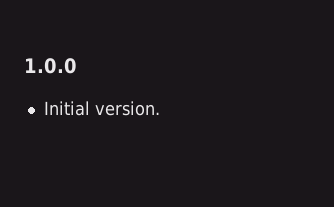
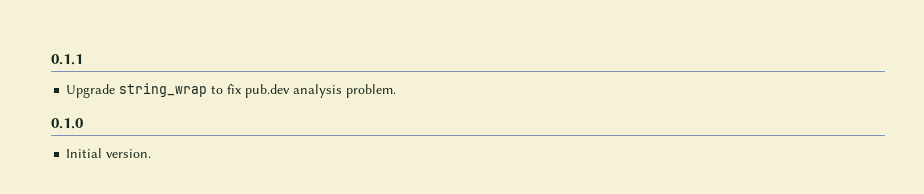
- 1.0.0
+ 0.1.1
+ Upgrade string_wrap to fix pub.dev analysis problem.
+ 0.1.0

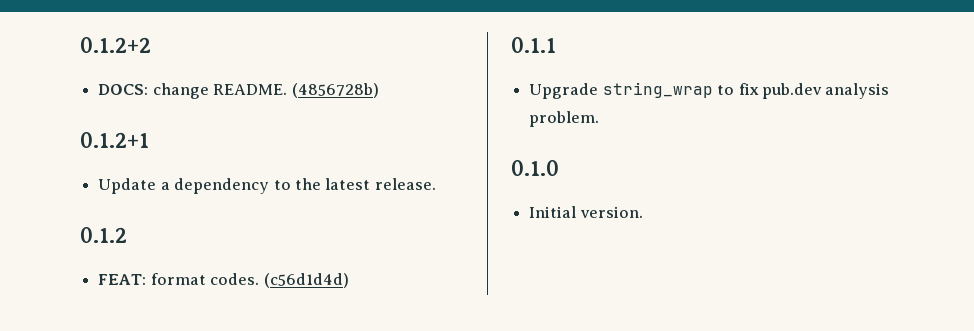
+ 0.1.2+2
+ DOCS: change README. (4856728b)
+ 0.1.2+1
+ Update a dependency to the latest release.
+ 0.1.2
+ FEAT: format codes. (c56d1d4d)

